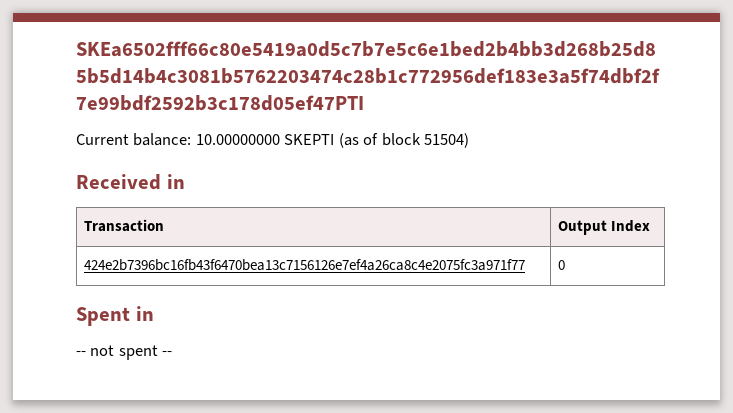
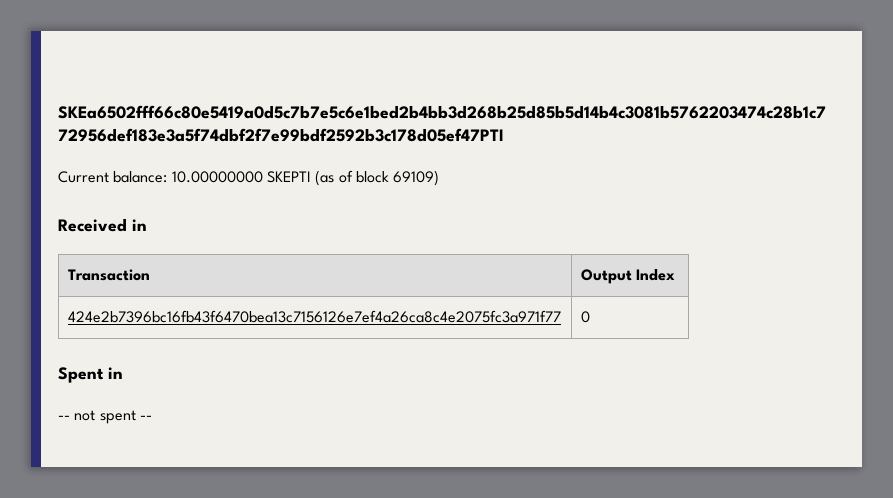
- Current balance: 10.00000000 SKEPTI (as of block 51504)
+ Current balance: 10.00000000 SKEPTI (as of block 69109)

